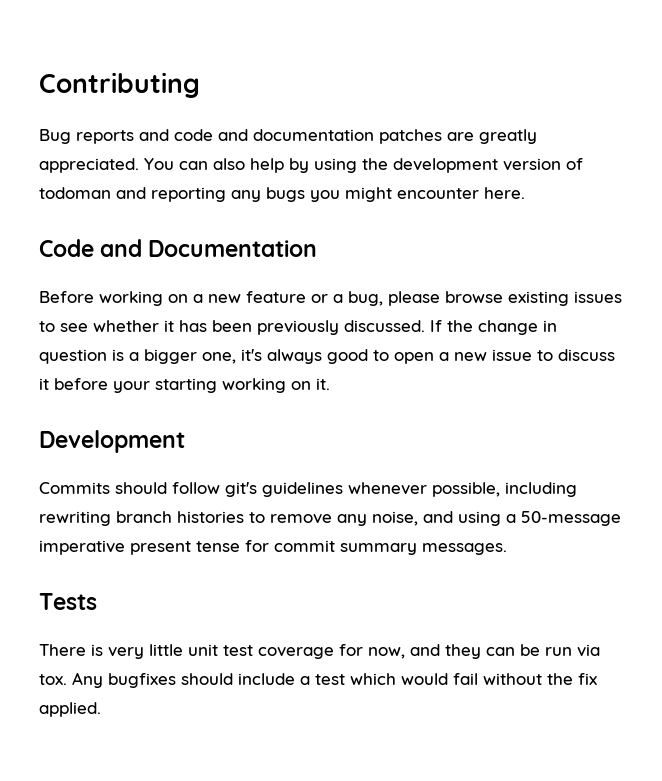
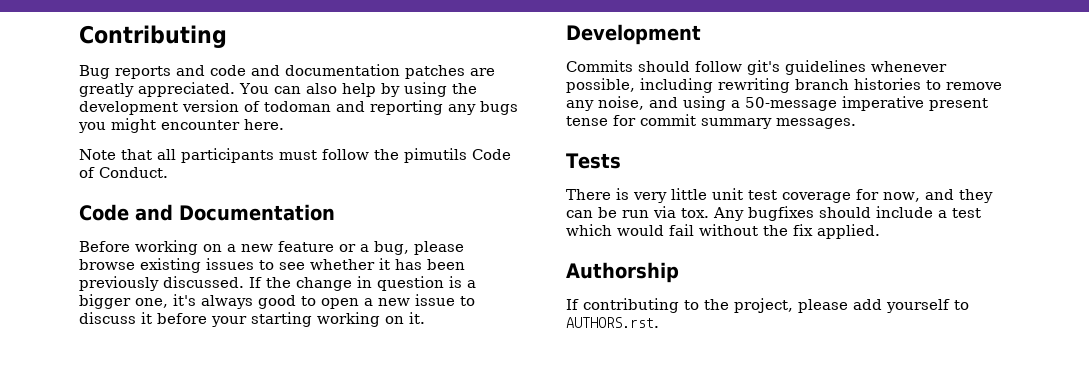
+ Note that all participants must follow the pimutils Code of Conduct.
+ Authorship
+ If contributing to the project, please add yourself to AUTHORS.rst.

